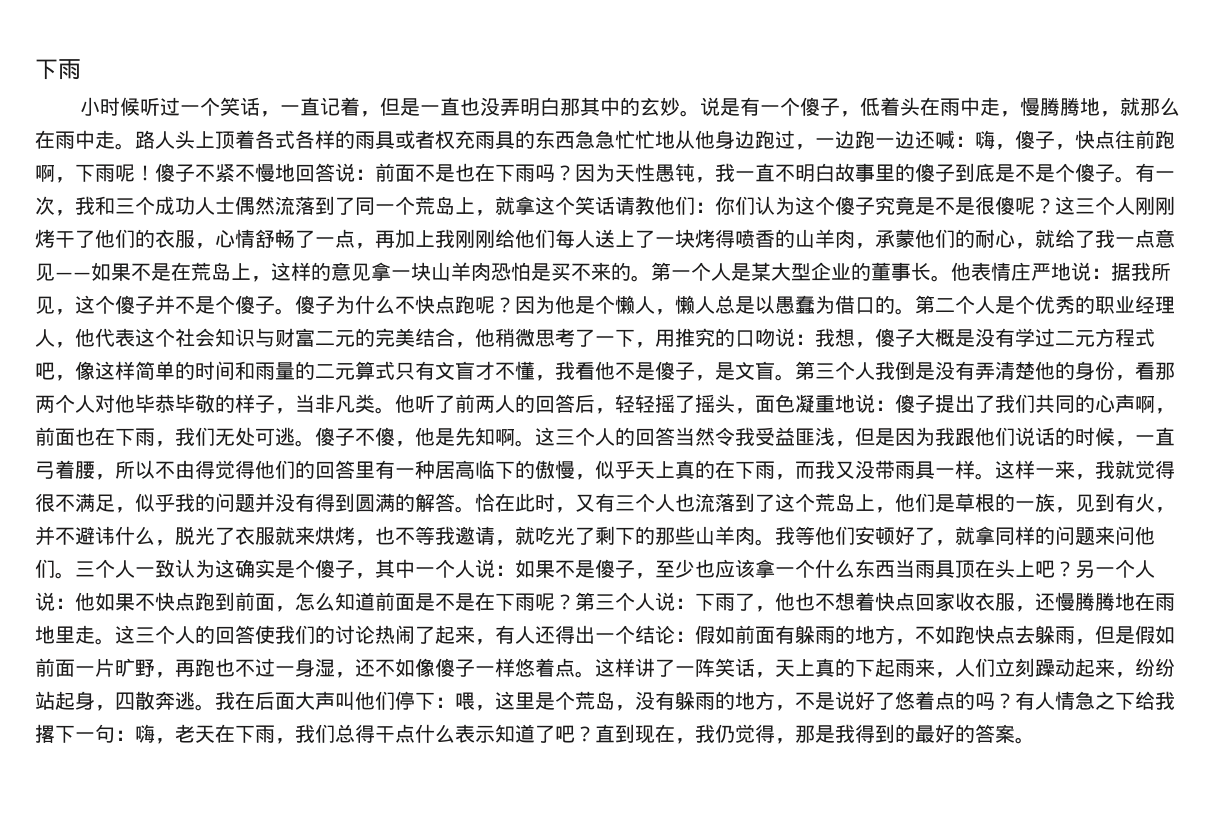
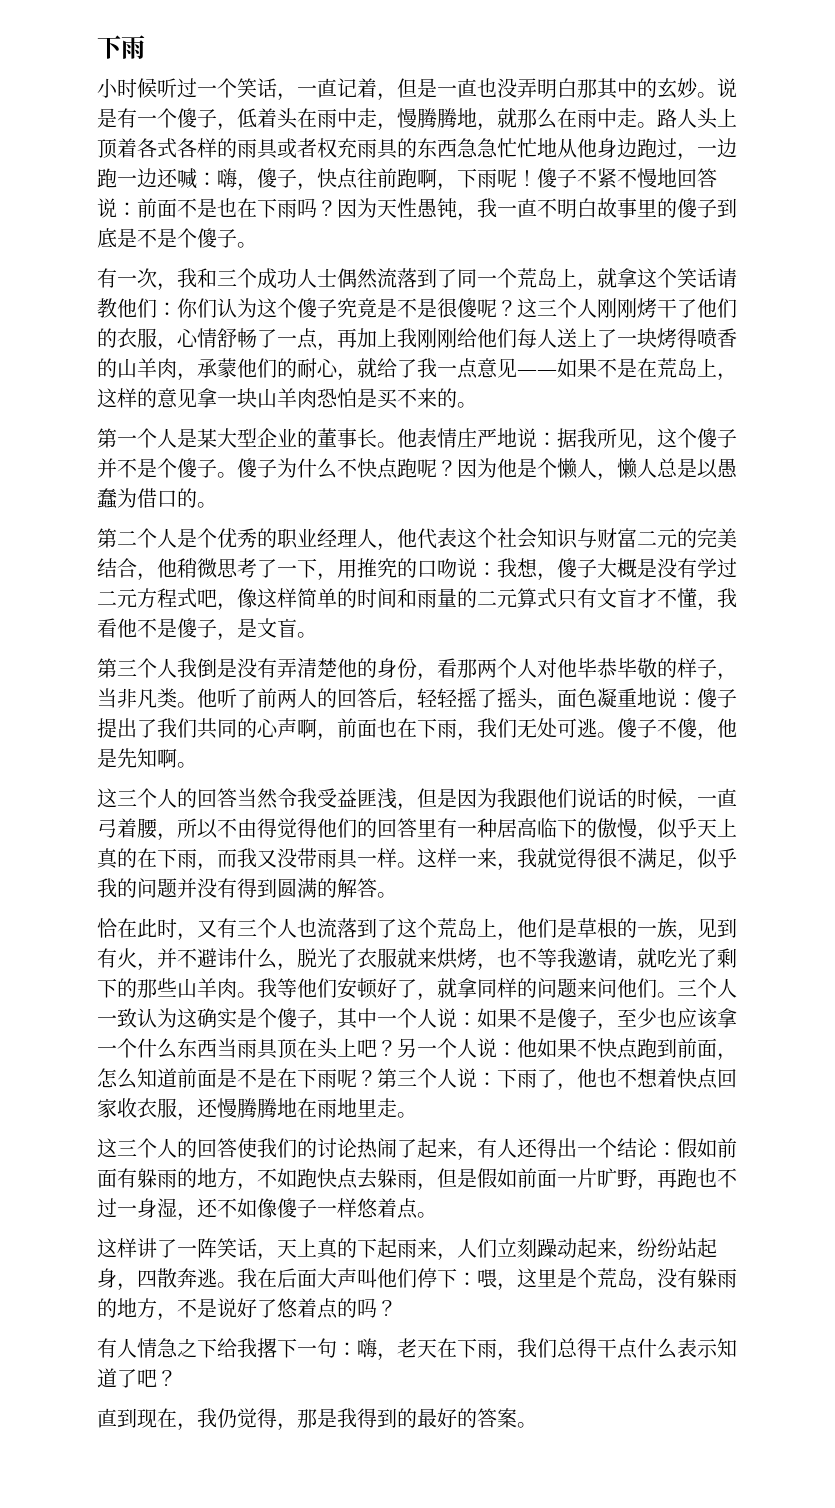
- 因为天性愚钝，我一直不明白故事里的傻子到底是不是个傻子。有一次，我和三个成功人士偶然流落到了同一个荒岛上，就拿这个笑话请教他们：你们认为这个傻子究竟是不是很傻呢？
+ 因为天性愚钝，我一直不明白故事里的傻子到底是不是个傻子。
+ 有一次，我和三个成功人士偶然流落到了同一个荒岛上，就拿这个笑话请教他们：你们认为这个傻子究竟是不是很傻呢？
- 这三个人刚刚烤干了他们的衣服，心情舒畅了一点，再加上我刚刚给他们每人送上了一块烤得喷香的山羊肉，承蒙他们的耐心，就给了我一点意见——如果不是在荒岛上，这样的意见拿一块山羊肉恐怕是买不来的。第一个人是某大型企业的董事长。
+ 这三个人刚刚烤干了他们的衣服，心情舒畅了一点，再加上我刚刚给他们每人送上了一块烤得喷香的山羊肉，承蒙他们的耐心，就给了我一点意见——如果不是在荒岛上，这样的意见拿一块山羊肉恐怕是买不来的。
+ 第一个人是某大型企业的董事长。
- 因为他是个懒人，懒人总是以愚蠢为借口的。第二个人是个优秀的职业经理人，他代表这个社会知识与财富二元的完美结合，他稍微思考了一下，用推究的口吻说：
+ 因为他是个懒人，懒人总是以愚蠢为借口的。
+ 第二个人是个优秀的职业经理人，他代表这个社会知识与财富二元的完美结合，他稍微思考了一下，用推究的口吻说：
- 我想，傻子大概是没有学过二元方程式吧，像这样简单的时间和雨量的二元算式只有文盲才不懂，我看他不是傻子，是文盲。第三个人我倒是没有弄清楚他的身份，看那两个人对他毕恭毕敬的样子，当非凡类。
+ 我想，傻子大概是没有学过二元方程式吧，像这样简单的时间和雨量的二元算式只有文盲才不懂，我看他不是傻子，是文盲。
+ 第三个人我倒是没有弄清楚他的身份，看那两个人对他毕恭毕敬的样子，当非凡类。
- 傻子不傻，他是先知啊。这三个人的回答当然令我受益匪浅，但是因为我跟他们说话的时候，一直弓着腰，所以不由得觉得他们的回答里有一种居高临下的傲慢，似乎天上真的在下雨，而我又没带雨具一样。
+ 傻子不傻，他是先知啊。
+ 这三个人的回答当然令我受益匪浅，但是因为我跟他们说话的时候，一直弓着腰，所以不由得觉得他们的回答里有一种居高临下的傲慢，似乎天上真的在下雨，而我又没带雨具一样。
- 这样一来，我就觉得很不满足，似乎我的问题并没有得到圆满的解答。恰在此时，又有三个人也流落到了这个荒岛上，他们是草根的一族，见到有火，并不避讳什么，脱光了衣服就来烘烤，也不等我邀请，就吃光了剩下的那些山羊肉。
+ 这样一来，我就觉得很不满足，似乎我的问题并没有得到圆满的解答。
+ 恰在此时，又有三个人也流落到了这个荒岛上，他们是草根的一族，见到有火，并不避讳什么，脱光了衣服就来烘烤，也不等我邀请，就吃光了剩下的那些山羊肉。
- 下雨了，他也不想着快点回家收衣服，还慢腾腾地在雨地里走。这三个人的回答使我们的讨论热闹了起来，有人还得出一个结论：
+ 下雨了，他也不想着快点回家收衣服，还慢腾腾地在雨地里走。
+ 这三个人的回答使我们的讨论热闹了起来，有人还得出一个结论：
- 假如前面有躲雨的地方，不如跑快点去躲雨，但是假如前面一片旷野，再跑也不过一身湿，还不如像傻子一样悠着点。这样讲了一阵笑话，天上真的下起雨来，人们立刻躁动起来，纷纷站起身，四散奔逃。
+ 假如前面有躲雨的地方，不如跑快点去躲雨，但是假如前面一片旷野，再跑也不过一身湿，还不如像傻子一样悠着点。
+ 这样讲了一阵笑话，天上真的下起雨来，人们立刻躁动起来，纷纷站起身，四散奔逃。
- 我在后面大声叫他们停下：喂，这里是个荒岛，没有躲雨的地方，不是说好了悠着点的吗？有人情急之下给我撂下一句：嗨，老天在下雨，我们总得干点什么表示知道了吧？直到现在，我仍觉得，那是我得到的最好的答案。
+ 我在后面大声叫他们停下：喂，这里是个荒岛，没有躲雨的地方，不是说好了悠着点的吗？
+ 有人情急之下给我撂下一句：嗨，老天在下雨，我们总得干点什么表示知道了吧？
+ 直到现在，我仍觉得，那是我得到的最好的答案。

